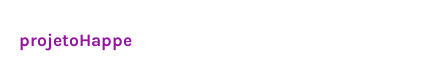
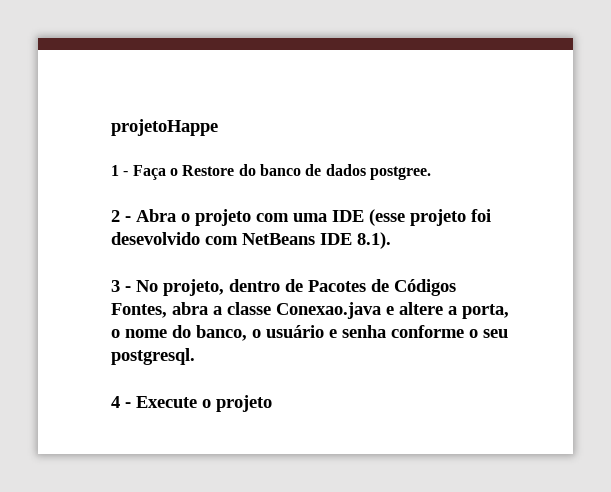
+ 1 - Faça o Restore do banco de dados postgree.
+ 2 - Abra o projeto com uma IDE (esse projeto foi desevolvido com NetBeans IDE 8.1).
+ 3 - No projeto, dentro de Pacotes de Códigos Fontes, abra a classe Conexao.java e altere a porta, o nome do banco, o usuário e senha conforme o seu postgresql.
+ 4 - Execute o projeto

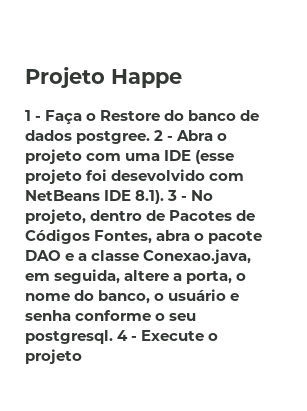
- projetoHappe
+ Projeto Happe
- 1 - Faça o Restore do banco de dados postgree.
- 2 - Abra o projeto com uma IDE (esse projeto foi desevolvido com NetBeans IDE 8.1).
- 3 - No projeto, dentro de Pacotes de Códigos Fontes, abra a classe Conexao.java e altere a porta, o nome do banco, o usuário e senha conforme o seu postgresql.
- 4 - Execute o projeto
+ 1 - Faça o Restore do banco de dados postgree. 2 - Abra o projeto com uma IDE (esse projeto foi desevolvido com NetBeans IDE 8.1). 3 - No projeto, dentro de Pacotes de Códigos Fontes, abra o pacote DAO e a classe Conexao.java, em seguida, altere a porta, o nome do banco, o usuário e senha conforme o seu postgresql. 4 - Execute o projeto

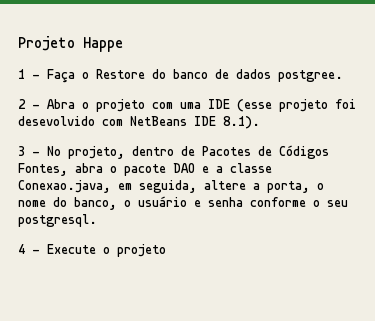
- 1 - Faça o Restore do banco de dados postgree. 2 - Abra o projeto com uma IDE (esse projeto foi desevolvido com NetBeans IDE 8.1). 3 - No projeto, dentro de Pacotes de Códigos Fontes, abra o pacote DAO e a classe Conexao.java, em seguida, altere a porta, o nome do banco, o usuário e senha conforme o seu postgresql. 4 - Execute o projeto
+ 1 - Faça o Restore do banco de dados postgree.
+ 2 - Abra o projeto com uma IDE (esse projeto foi desevolvido com NetBeans IDE 8.1).
+ 3 - No projeto, dentro de Pacotes de Códigos Fontes, abra o pacote DAO e a classe Conexao.java, em seguida, altere a porta, o nome do banco, o usuário e senha conforme o seu postgresql.
+ 4 - Execute o projeto

